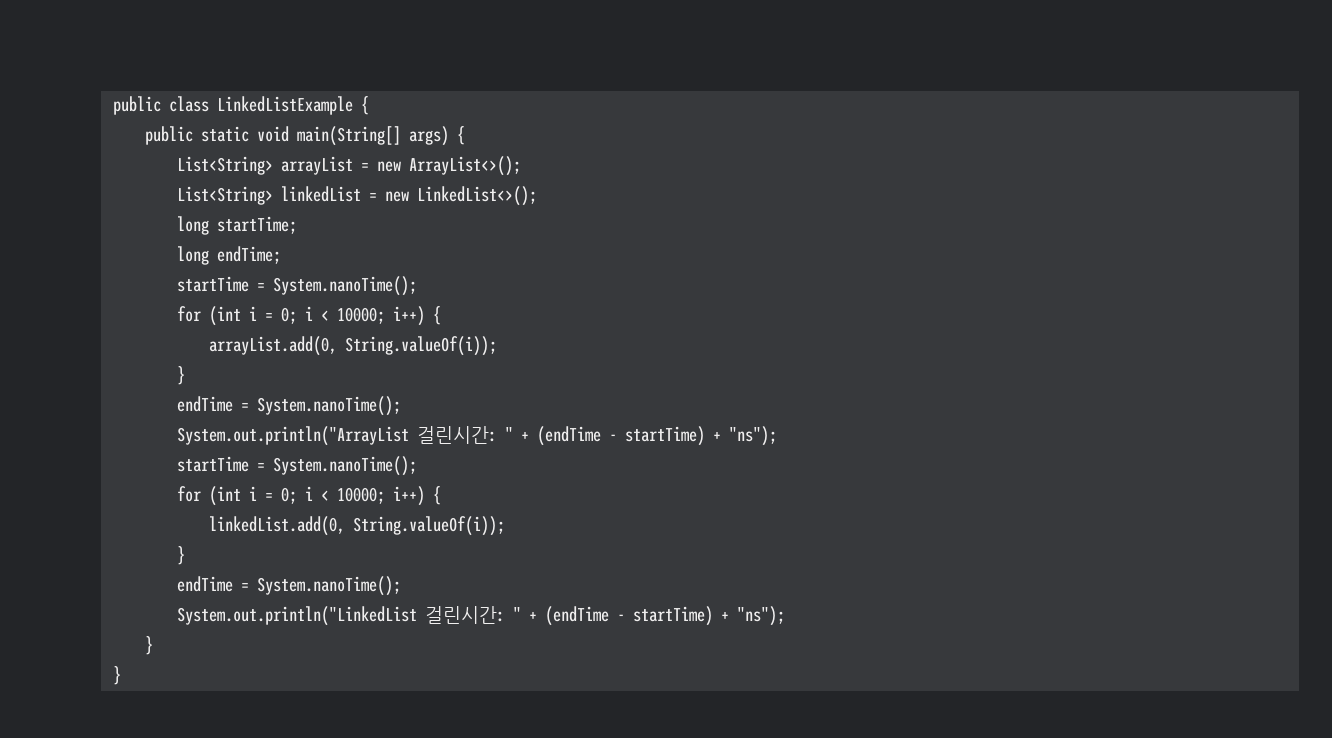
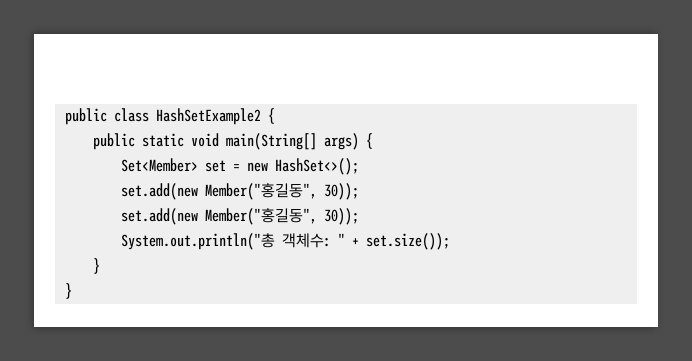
- public class LinkedListExample {
+ public class HashSetExample2 {
- List<String> arrayList = new ArrayList<>();
- List<String> linkedList = new LinkedList<>();
- long startTime;
- long endTime;
- startTime = System.nanoTime();
- for (int i = 0; i < 10000; i++) {
- arrayList.add(0, String.valueOf(i));
- }
- endTime = System.nanoTime();
- System.out.println("ArrayList 걸린시간: " + (endTime - startTime) + "ns");
- startTime = System.nanoTime();
- for (int i = 0; i < 10000; i++) {
- linkedList.add(0, String.valueOf(i));
- }
- endTime = System.nanoTime();
- System.out.println("LinkedList 걸린시간: " + (endTime - startTime) + "ns");
+ Set<Member> set = new HashSet<>();
+ set.add(new Member("홍길동", 30));
+ set.add(new Member("홍길동", 30));
+ System.out.println("총 객체수: " + set.size());

